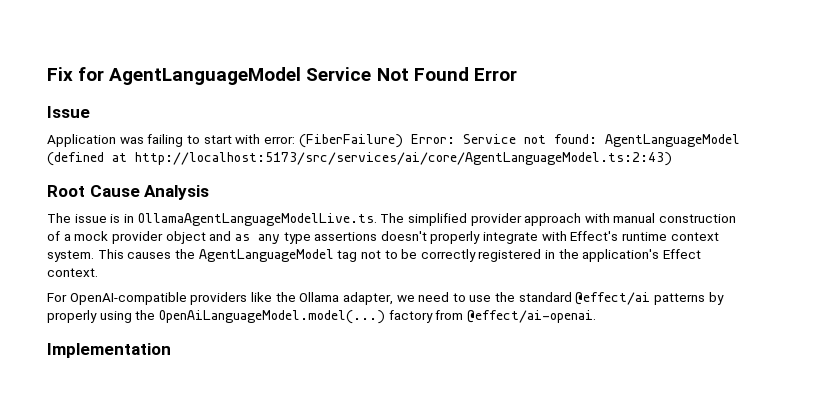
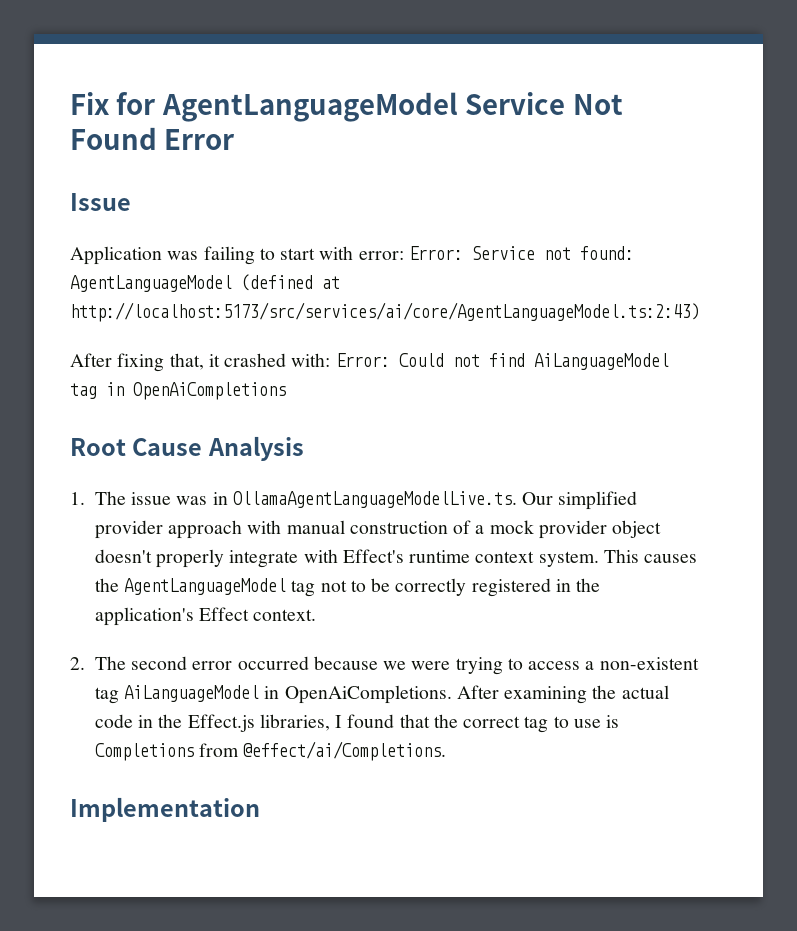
- Application was failing to start with error: (FiberFailure) Error: Service not found: AgentLanguageModel (defined at http://localhost:5173/src/services/ai/core/AgentLanguageModel.ts:2:43)
+ Application was failing to start with error: Error: Service not found: AgentLanguageModel (defined at http://localhost:5173/src/services/ai/core/AgentLanguageModel.ts:2:43)
+ After fixing that, it crashed with: Error: Could not find AiLanguageModel tag in OpenAiCompletions
- The issue is in OllamaAgentLanguageModelLive.ts. The simplified provider approach with manual construction of a mock provider object and as any type assertions doesn't properly integrate with Effect's runtime context system.
+ 1. The issue was in OllamaAgentLanguageModelLive.ts. Our simplified provider approach with manual construction of a mock provider object doesn't properly integrate with Effect's runtime context system.
- For OpenAI-compatible providers like the Ollama adapter, we need to use the standard @effect/ai patterns by properly using the OpenAiLanguageModel.model(...) factory from @effect/ai-openai.
+ 2. The second error occurred because we were trying to access a non-existent tag AiLanguageModel in OpenAiCompletions. After examining the actual code in the Effect.js libraries, I found that the correct tag to use is Completions from @effect/ai/Completions.

